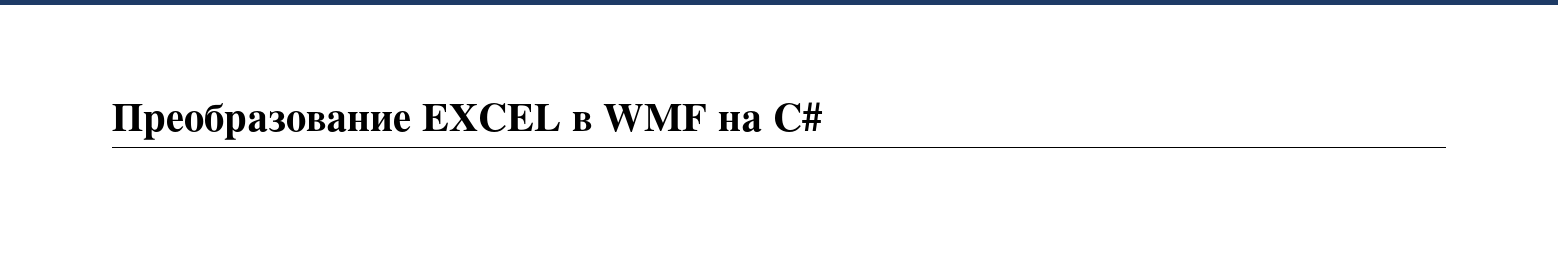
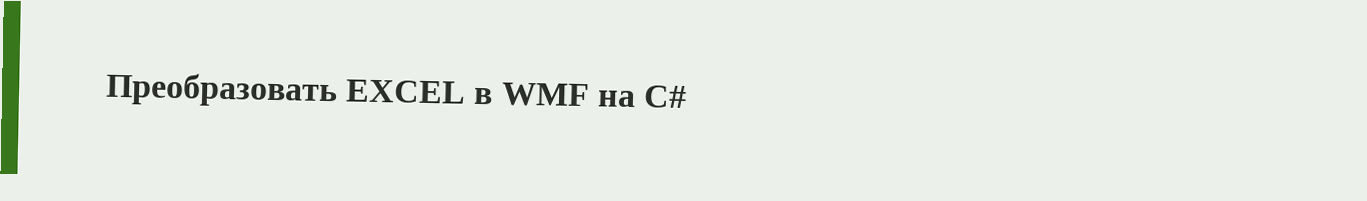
- Преобразование EXCEL в WMF на C#
+ Преобразовать EXCEL в WMF на C#

